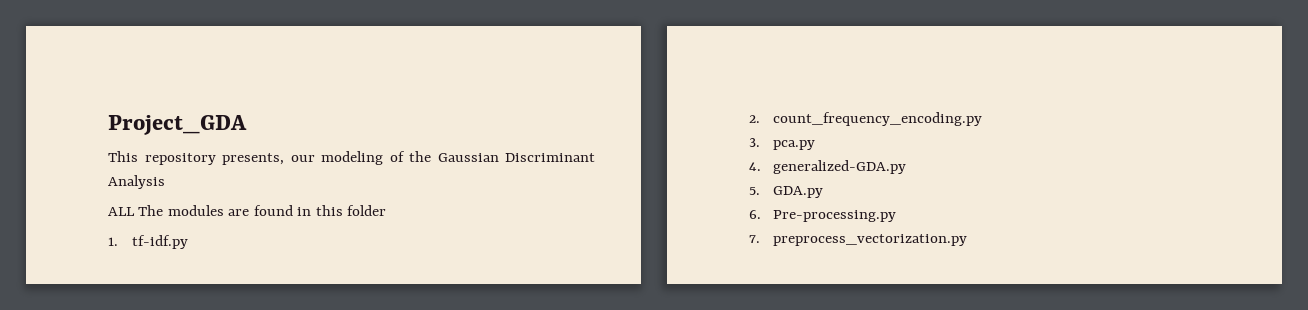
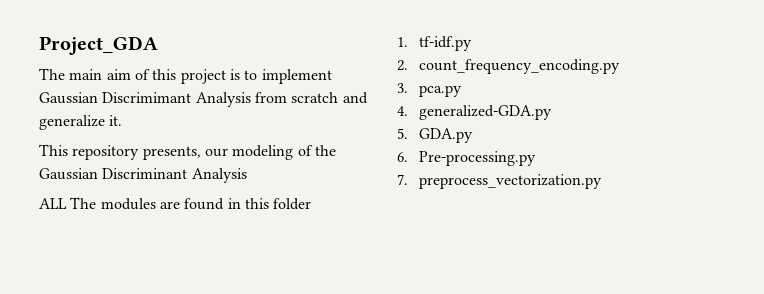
+ The main aim of this project is to implement Gaussian Discrimimant Analysis from scratch and generalize it.

